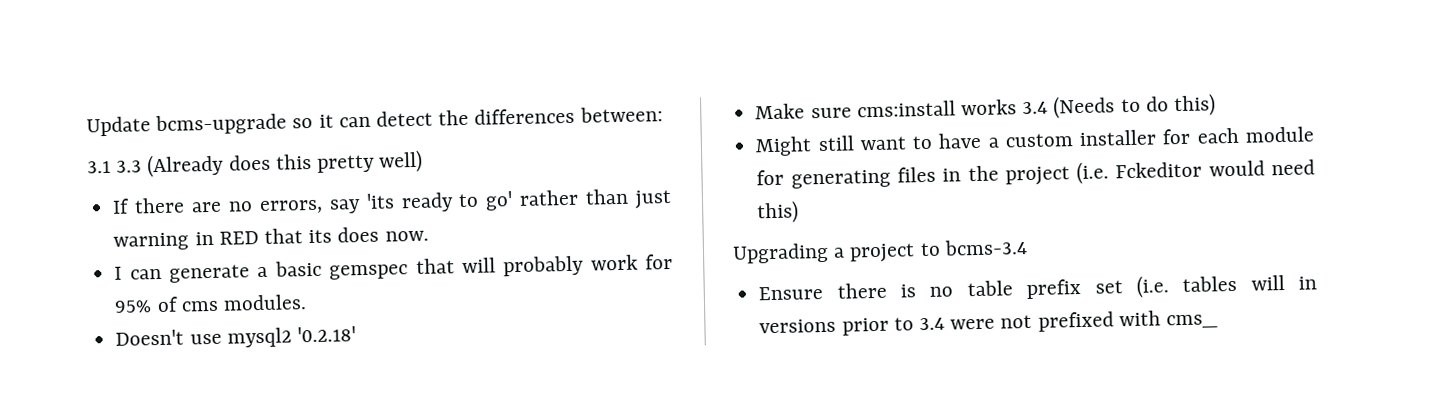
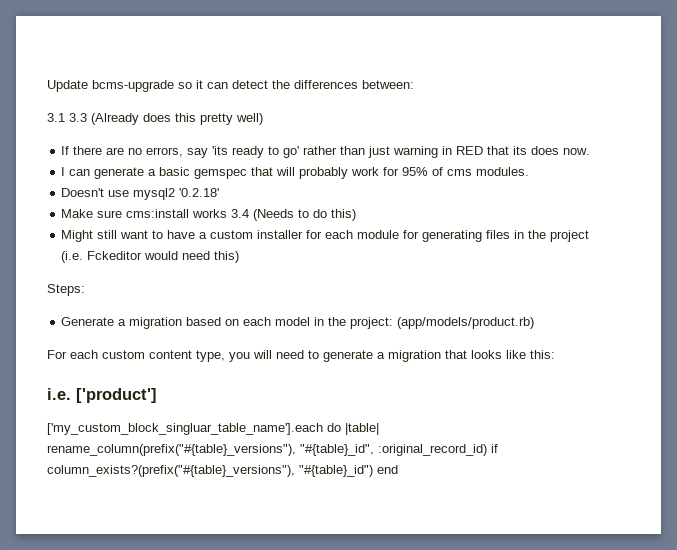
- Upgrading a project to bcms-3.4
- Ensure there is no table prefix set (i.e. tables will in versions prior to 3.4 were not prefixed with cms_
+ Steps:
+ Generate a migration based on each model in the project: (app/models/product.rb)
+ For each custom content type, you will need to generate a migration that looks like this:
+ i.e. ['product']
+ ['my_custom_block_singluar_table_name'].each do |table| rename_column(prefix("#{table}_versions"), "#{table}_id", :original_record_id) if column_exists?(prefix("#{table}_versions"), "#{table}_id") end

